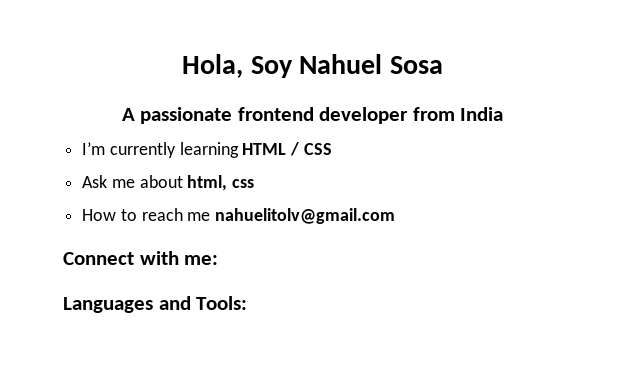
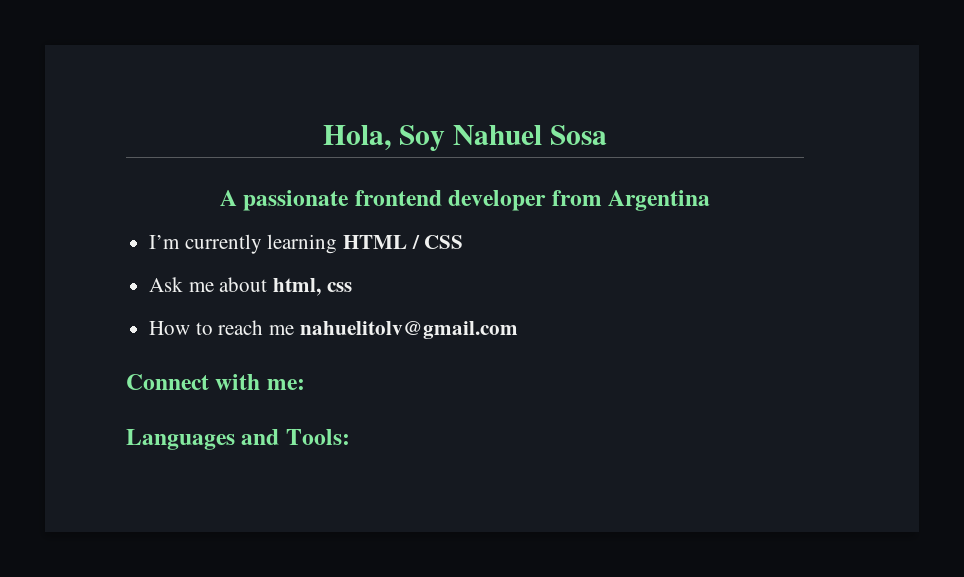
- A passionate frontend developer from India
+ A passionate frontend developer from Argentina

